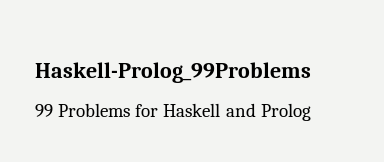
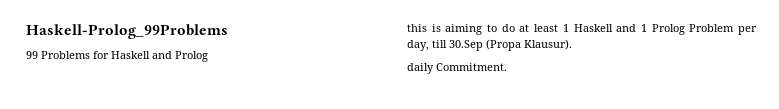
+ this is aiming to do at least 1 Haskell and 1 Prolog Problem per day, till 30.Sep (Propa Klausur).
+ daily Commitment.

